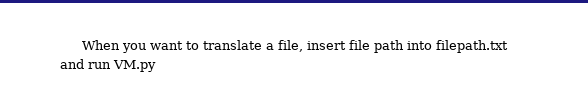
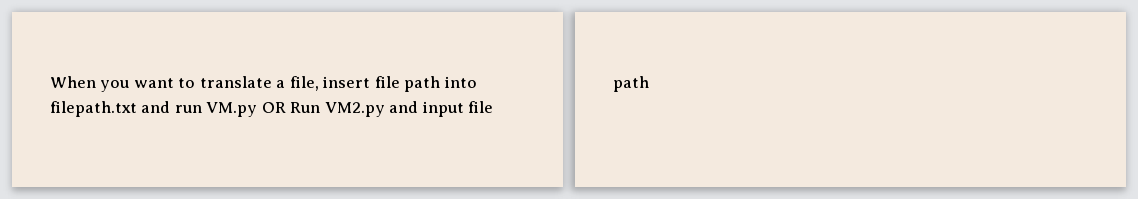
- When you want to translate a file, insert file path into filepath.txt and run VM.py
+ When you want to translate a file, insert file path into filepath.txt and run VM.py OR Run VM2.py and input file path

